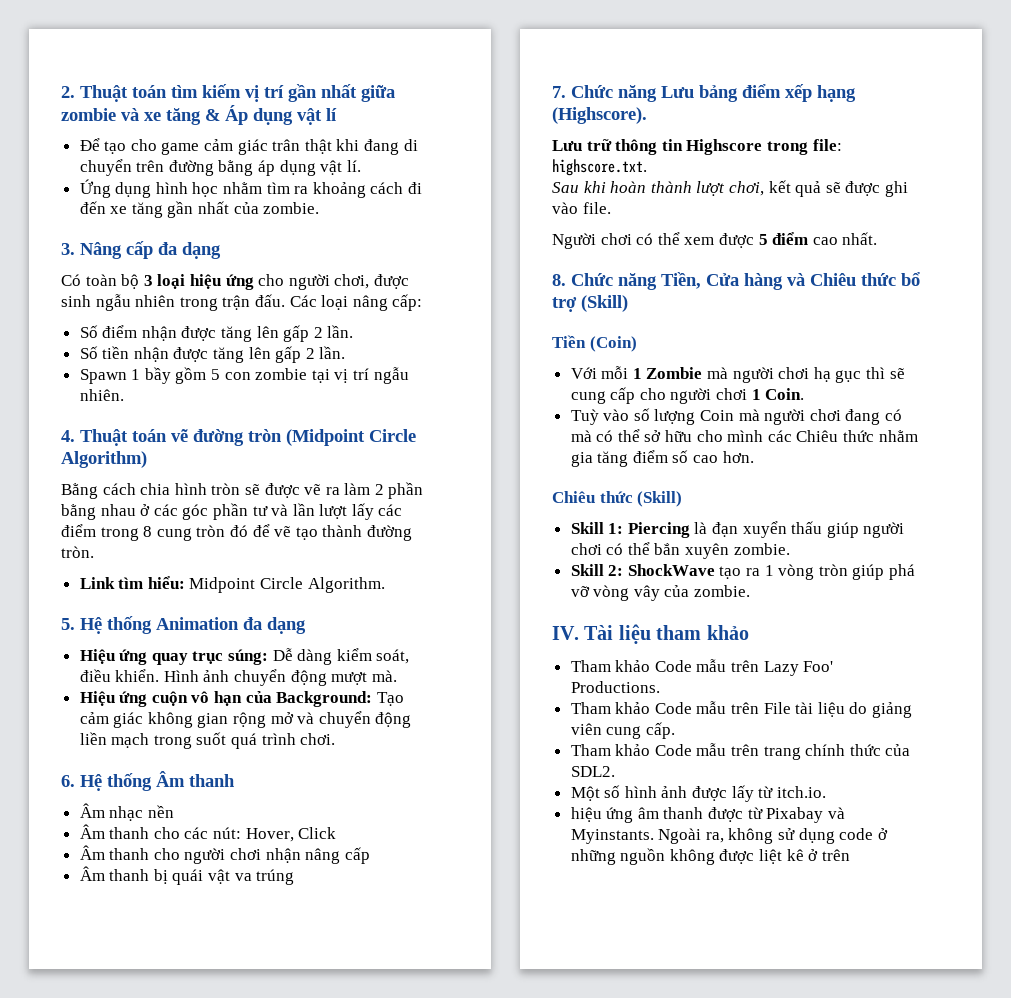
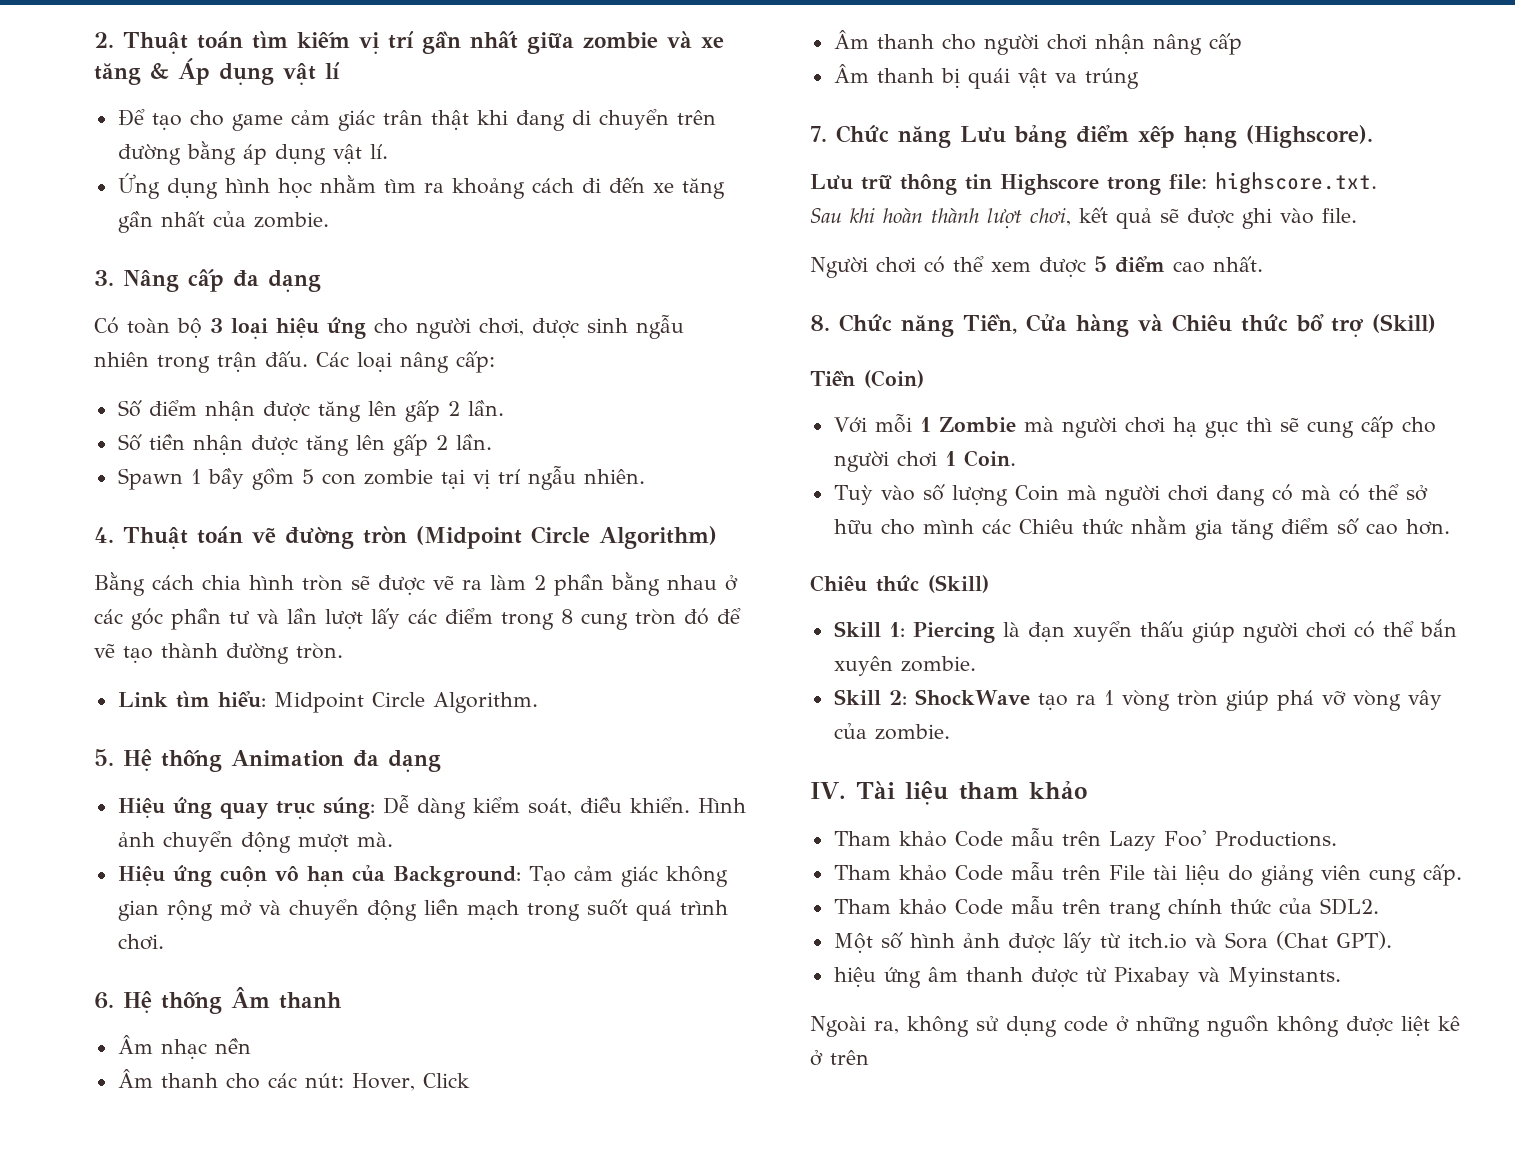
- Một số hình ảnh được lấy từ itch.io.
+ Một số hình ảnh được lấy từ itch.io và Sora (Chat GPT).
- hiệu ứng âm thanh được từ Pixabay và Myinstants. Ngoài ra, không sử dụng code ở những nguồn không được liệt kê ở trên
+ hiệu ứng âm thanh được từ Pixabay và Myinstants.
+ Ngoài ra, không sử dụng code ở những nguồn không được liệt kê ở trên

